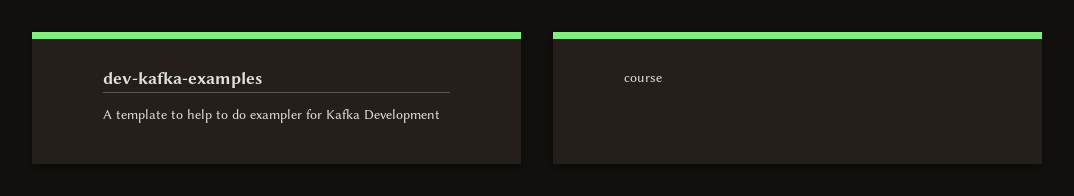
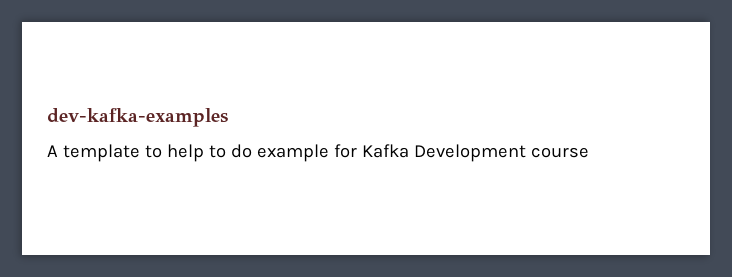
- A template to help to do exampler for Kafka Development course
+ A template to help to do example for Kafka Development course

